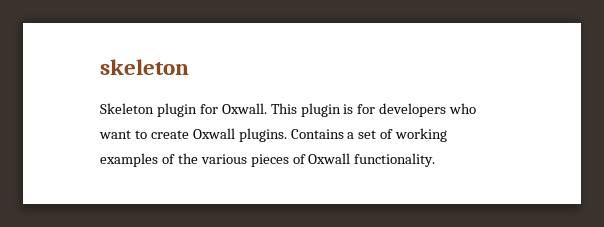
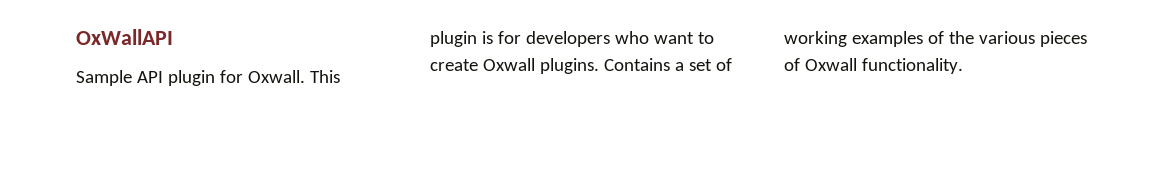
- skeleton
- Skeleton plugin for Oxwall.
+ OxWallAPI
+ Sample API plugin for Oxwall.

